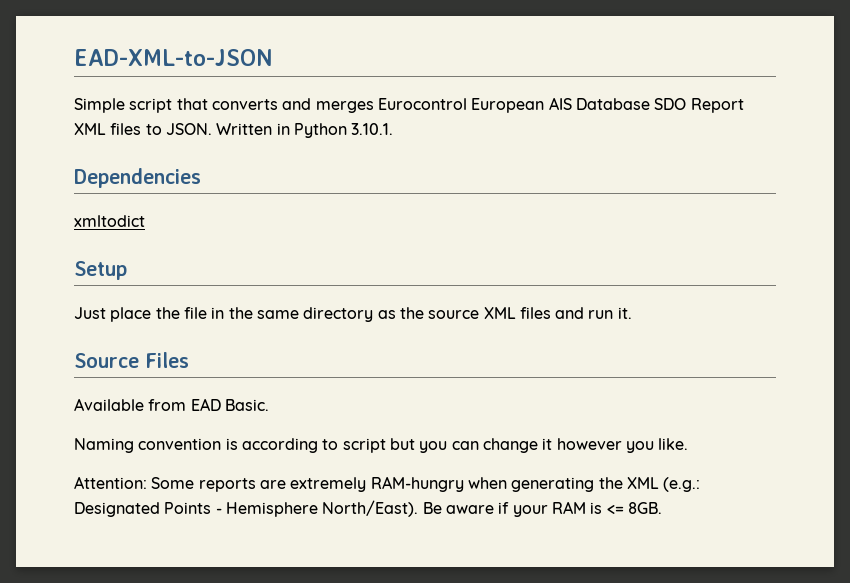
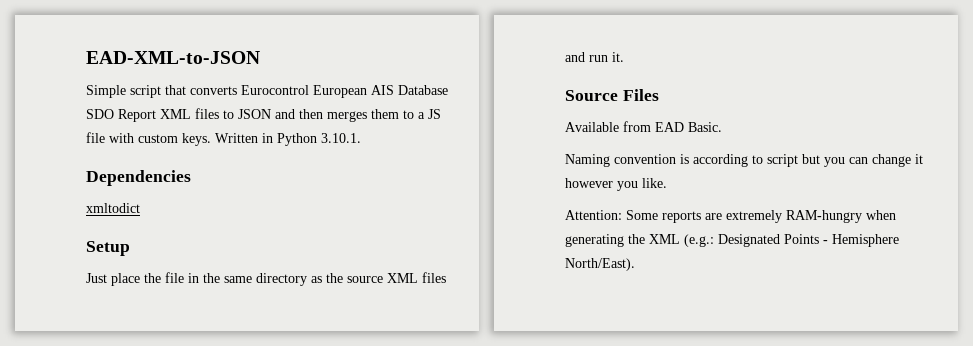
- Simple script that converts and merges Eurocontrol European AIS Database SDO Report XML files to JSON.
+ Simple script that converts Eurocontrol European AIS Database SDO Report XML files to JSON and then merges them to a JS file with custom keys.
- Be aware if your RAM is <= 8GB.

